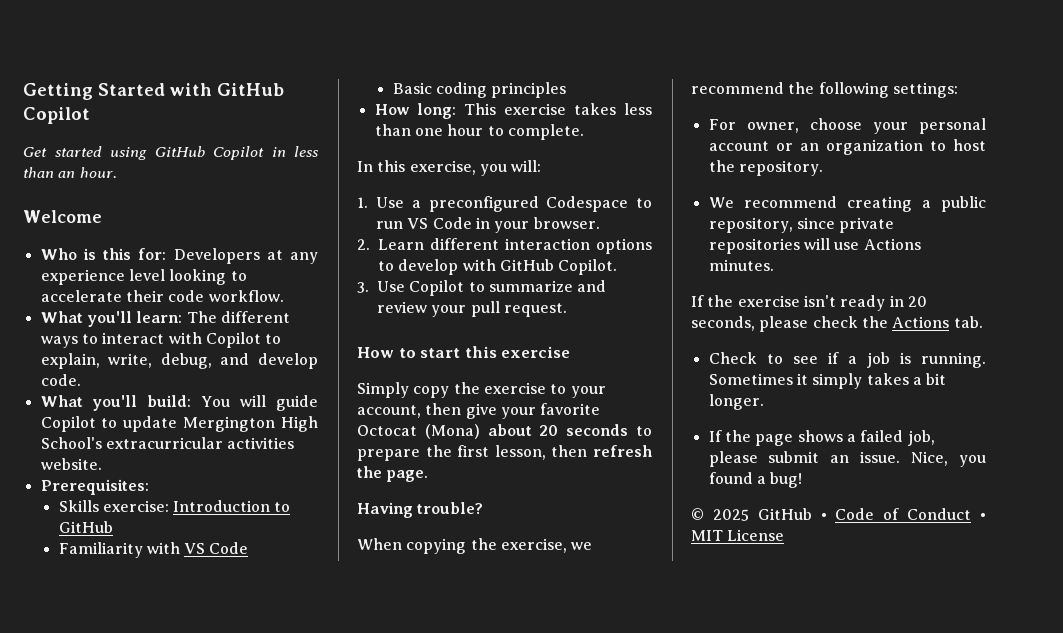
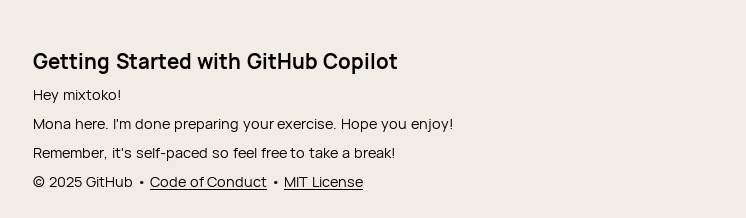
- Get started using GitHub Copilot in less than an hour.
- Welcome
- Who is this for: Developers at any experience level looking to accelerate their code workflow.
- What you'll learn: The different ways to interact with Copilot to explain, write, debug, and develop code.
- What you'll build: You will guide Copilot to update Mergington High School's extracurricular activities website.
- Prerequisites:
- Skills exercise: Introduction to GitHub
- Familiarity with VS Code
- Basic coding principles
- How long: This exercise takes less than one hour to complete.
- In this exercise, you will:
- 1. Use a preconfigured Codespace to run VS Code in your browser.
- 2. Learn different interaction options to develop with GitHub Copilot.
- 3. Use Copilot to summarize and review your pull request.
- How to start this exercise
- Simply copy the exercise to your account, then give your favorite Octocat (Mona) about 20 seconds to prepare the first lesson, then refresh the page.
- Having trouble?
- When copying the exercise, we recommend the following settings:
- For owner, choose your personal account or an organization to host the repository.
- We recommend creating a public repository, since private repositories will use Actions minutes.
- If the exercise isn't ready in 20 seconds, please check the Actions tab.
- Check to see if a job is running. Sometimes it simply takes a bit longer.
- If the page shows a failed job, please submit an issue. Nice, you found a bug!
+ Hey mixtoko!
+ Mona here. I'm done preparing your exercise. Hope you enjoy!
+ Remember, it's self-paced so feel free to take a break!

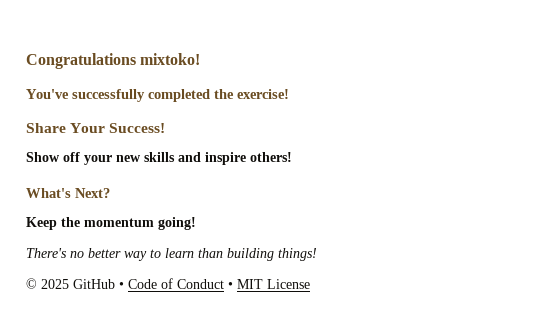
- Getting Started with GitHub Copilot
- Hey mixtoko!
- Mona here. I'm done preparing your exercise. Hope you enjoy!
- Remember, it's self-paced so feel free to take a break!
+ Congratulations mixtoko!
+ You've successfully completed the exercise!
+ Share Your Success!
+ Show off your new skills and inspire others!
+ What's Next?
+ Keep the momentum going!
+ There's no better way to learn than building things!

